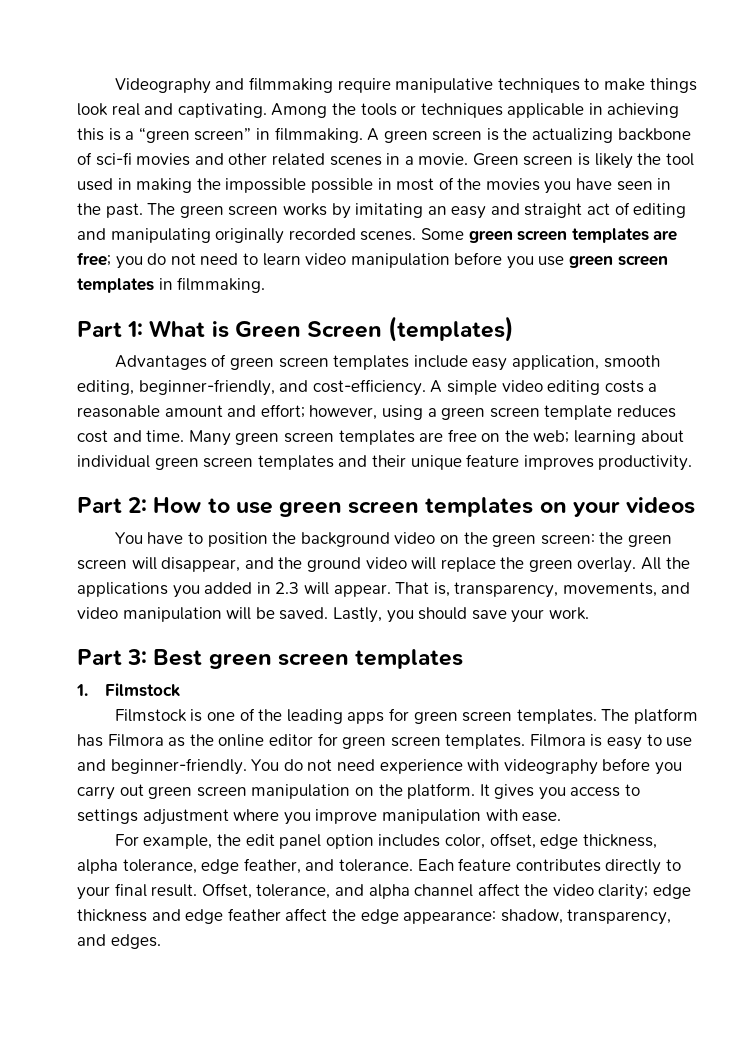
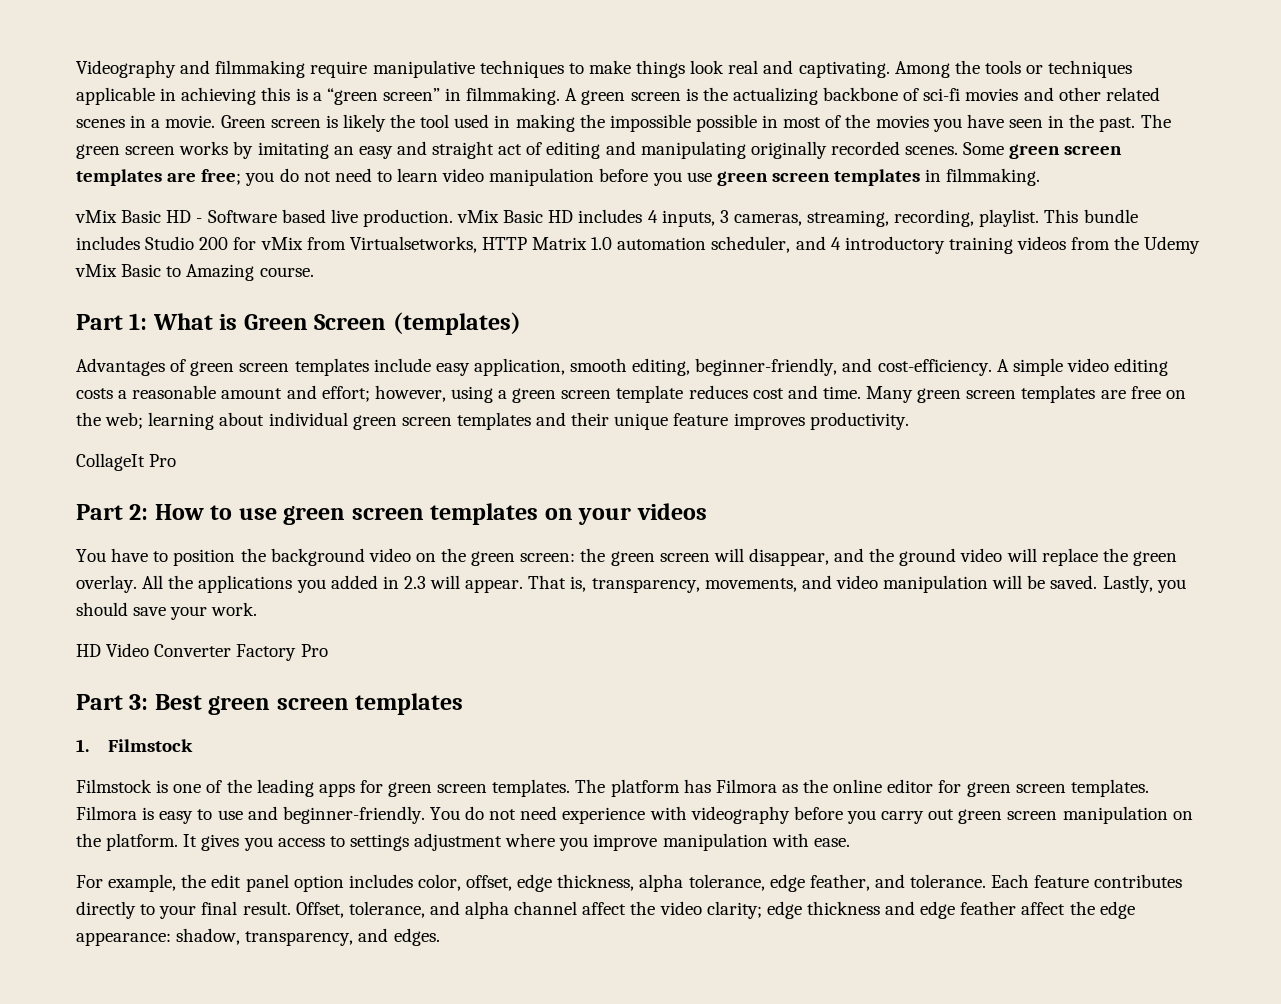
+ vMix Basic HD - Software based live production. vMix Basic HD includes 4 inputs, 3 cameras, streaming, recording, playlist. This bundle includes Studio 200 for vMix from Virtualsetworks, HTTP Matrix 1.0 automation scheduler, and 4 introductory training videos from the Udemy vMix Basic to Amazing course.
+ CollageIt Pro
+ HD Video Converter Factory Pro

